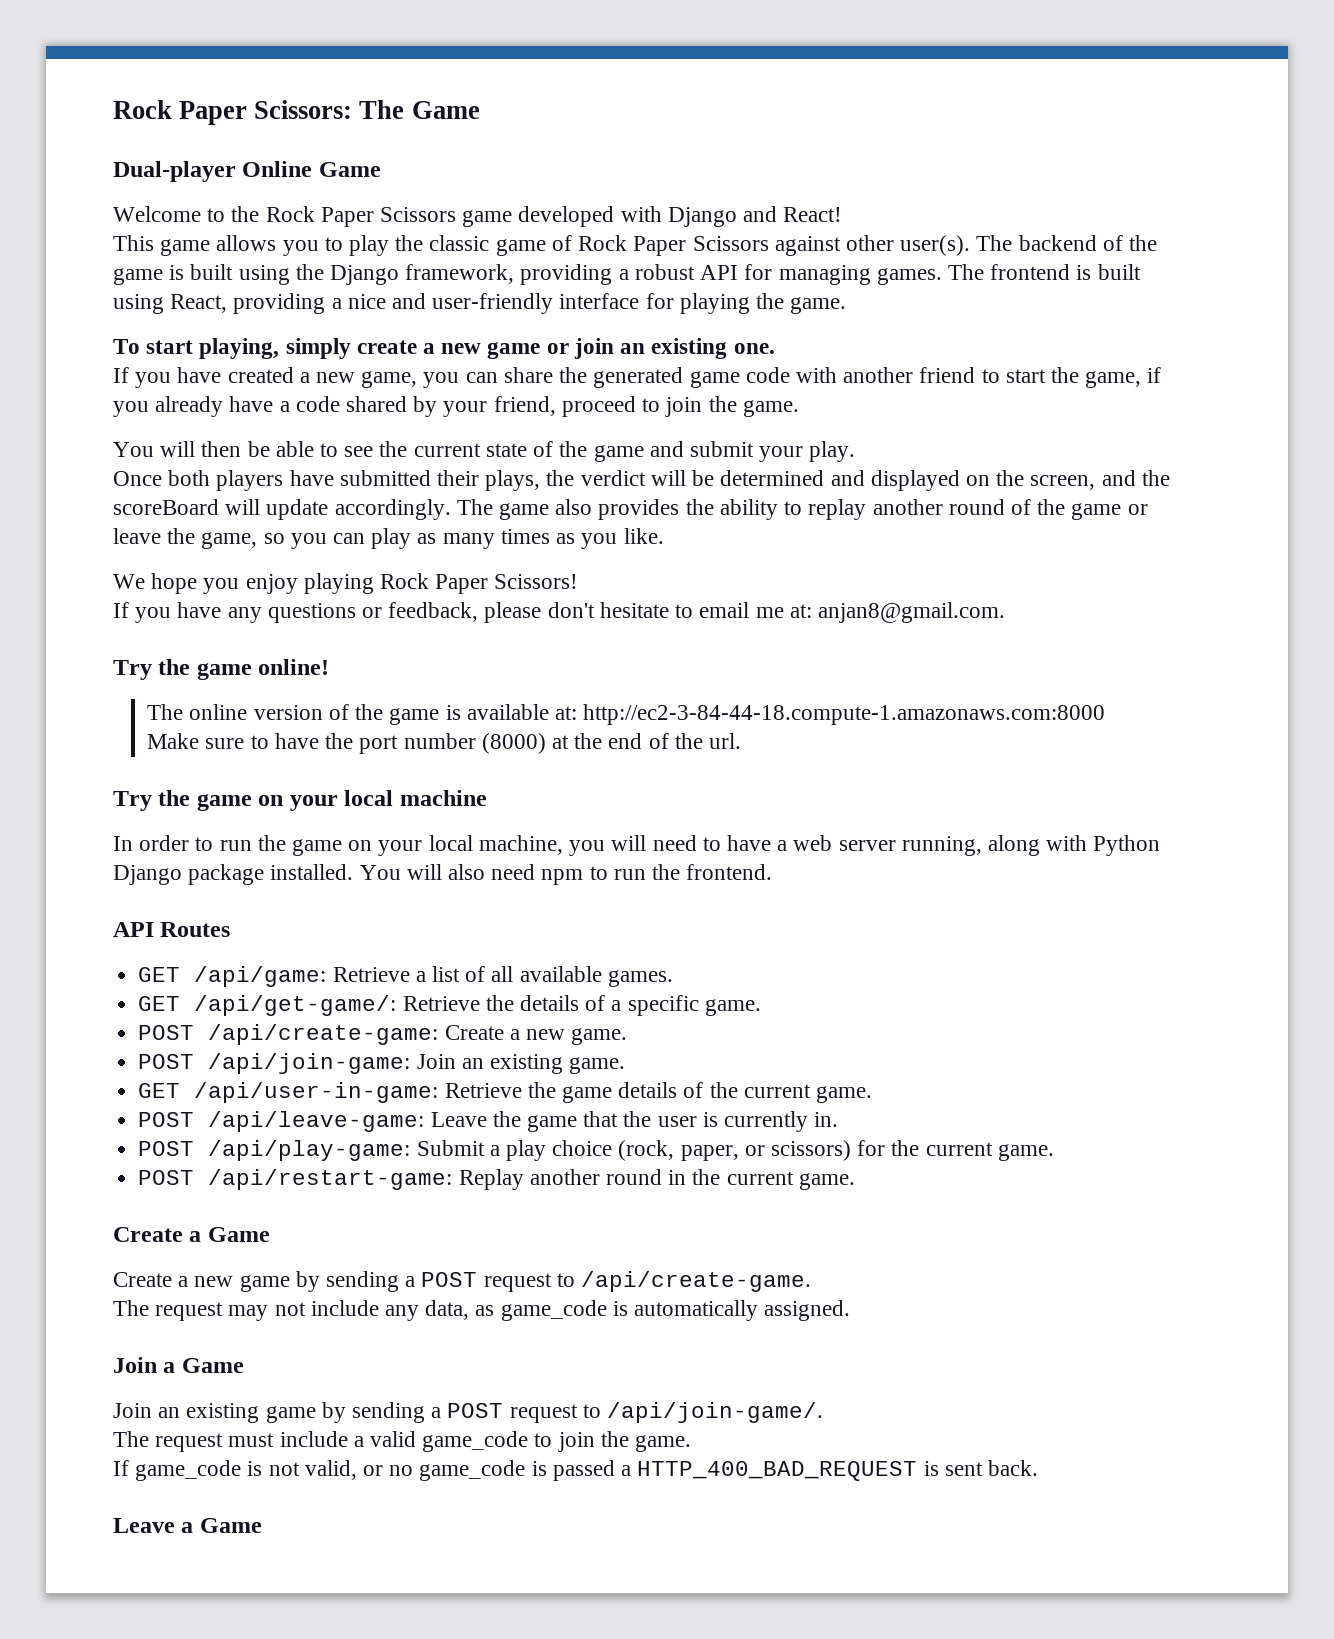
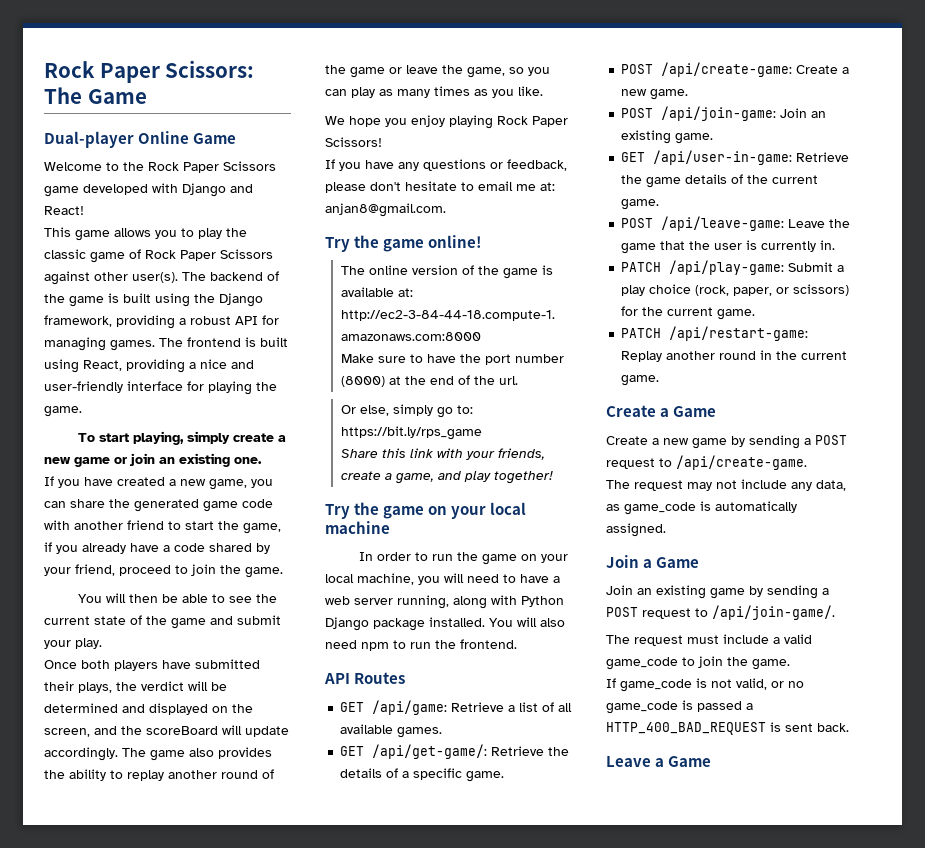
+ Or else, simply go to: https://bit.ly/rps_game
+ Share this link with your friends, create a game, and play together!
- POST /api/play-game: Submit a play choice (rock, paper, or scissors) for the current game.
+ PATCH /api/play-game: Submit a play choice (rock, paper, or scissors) for the current game.
- POST /api/restart-game: Replay another round in the current game.
+ PATCH /api/restart-game: Replay another round in the current game.

